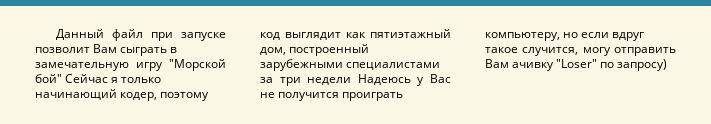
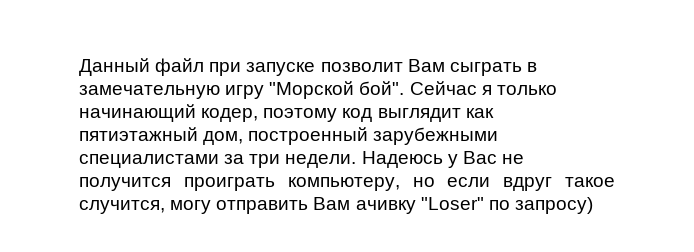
- Данный файл при запуске позволит Вам сыграть в замечательную игру "Морской бой" Сейчас я только начинающий кодер, поэтому код выглядит как пятиэтажный дом, построенный зарубежными специалистами за три недели Надеюсь у Вас не получится проиграть компьютеру, но если вдруг такое случится, могу отправить Вам ачивку "Loser" по запросу)
+ Данный файл при запуске позволит Вам сыграть в замечательную игру "Морской бой". Сейчас я только начинающий кодер, поэтому код выглядит как пятиэтажный дом, построенный зарубежными специалистами за три недели. Надеюсь у Вас не получится проиграть компьютеру, но если вдруг такое случится, могу отправить Вам ачивку "Loser" по запросу)

